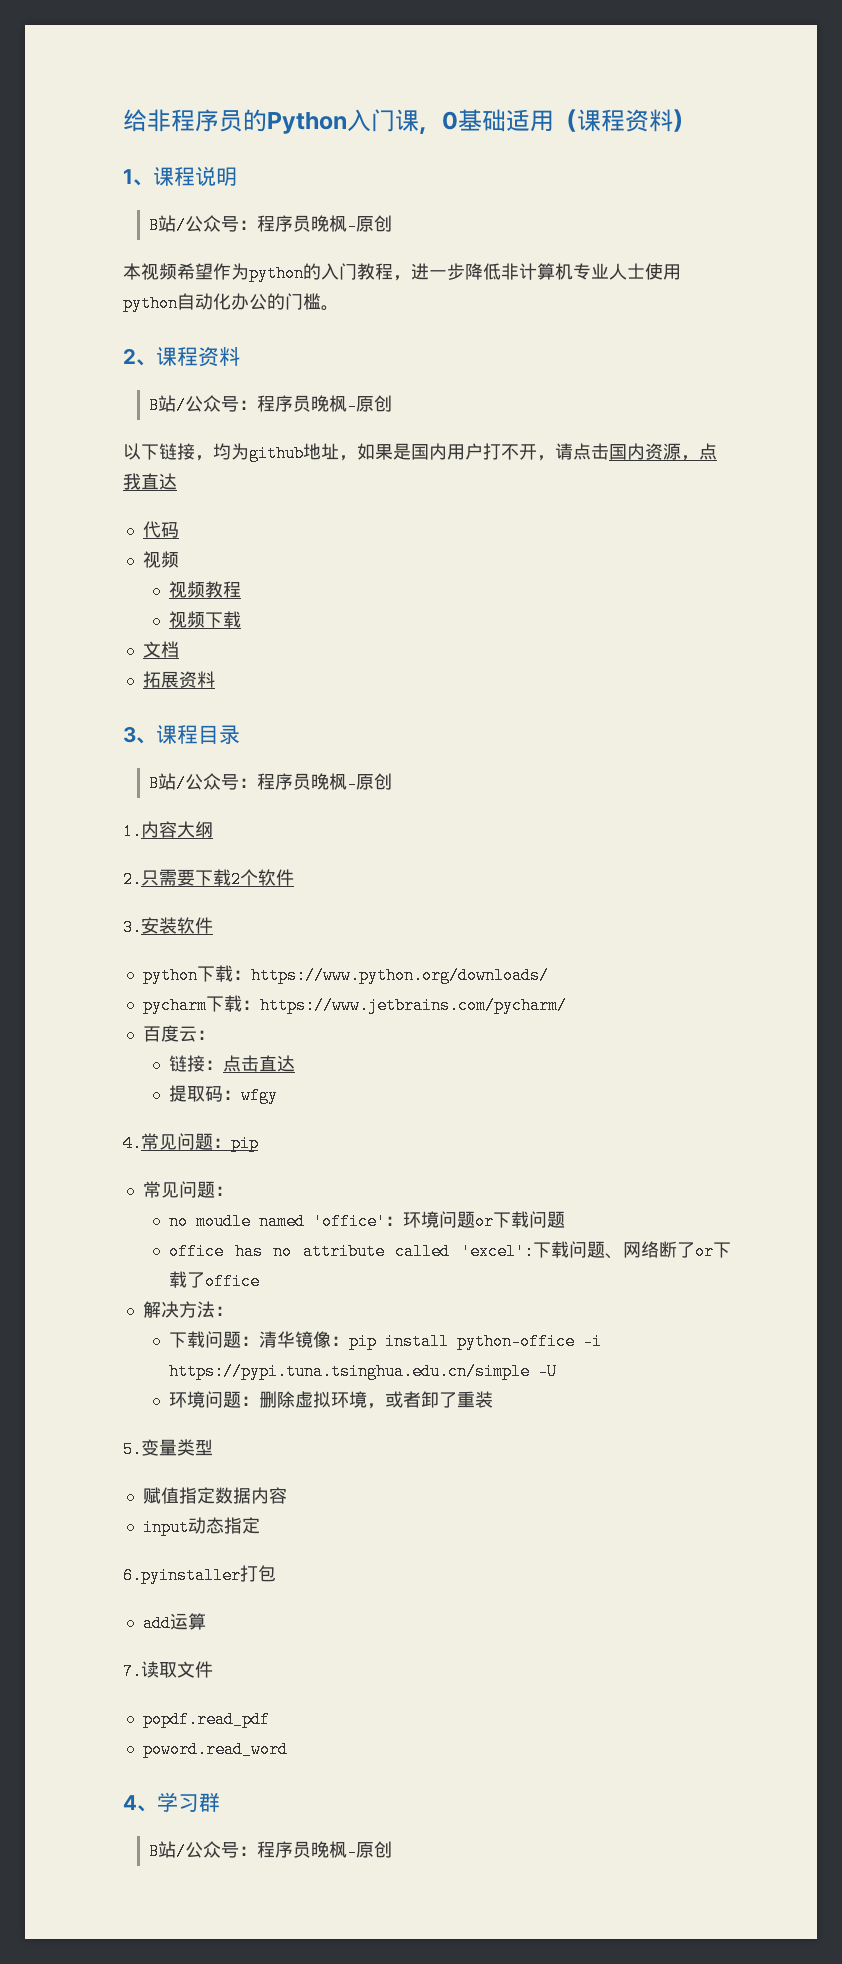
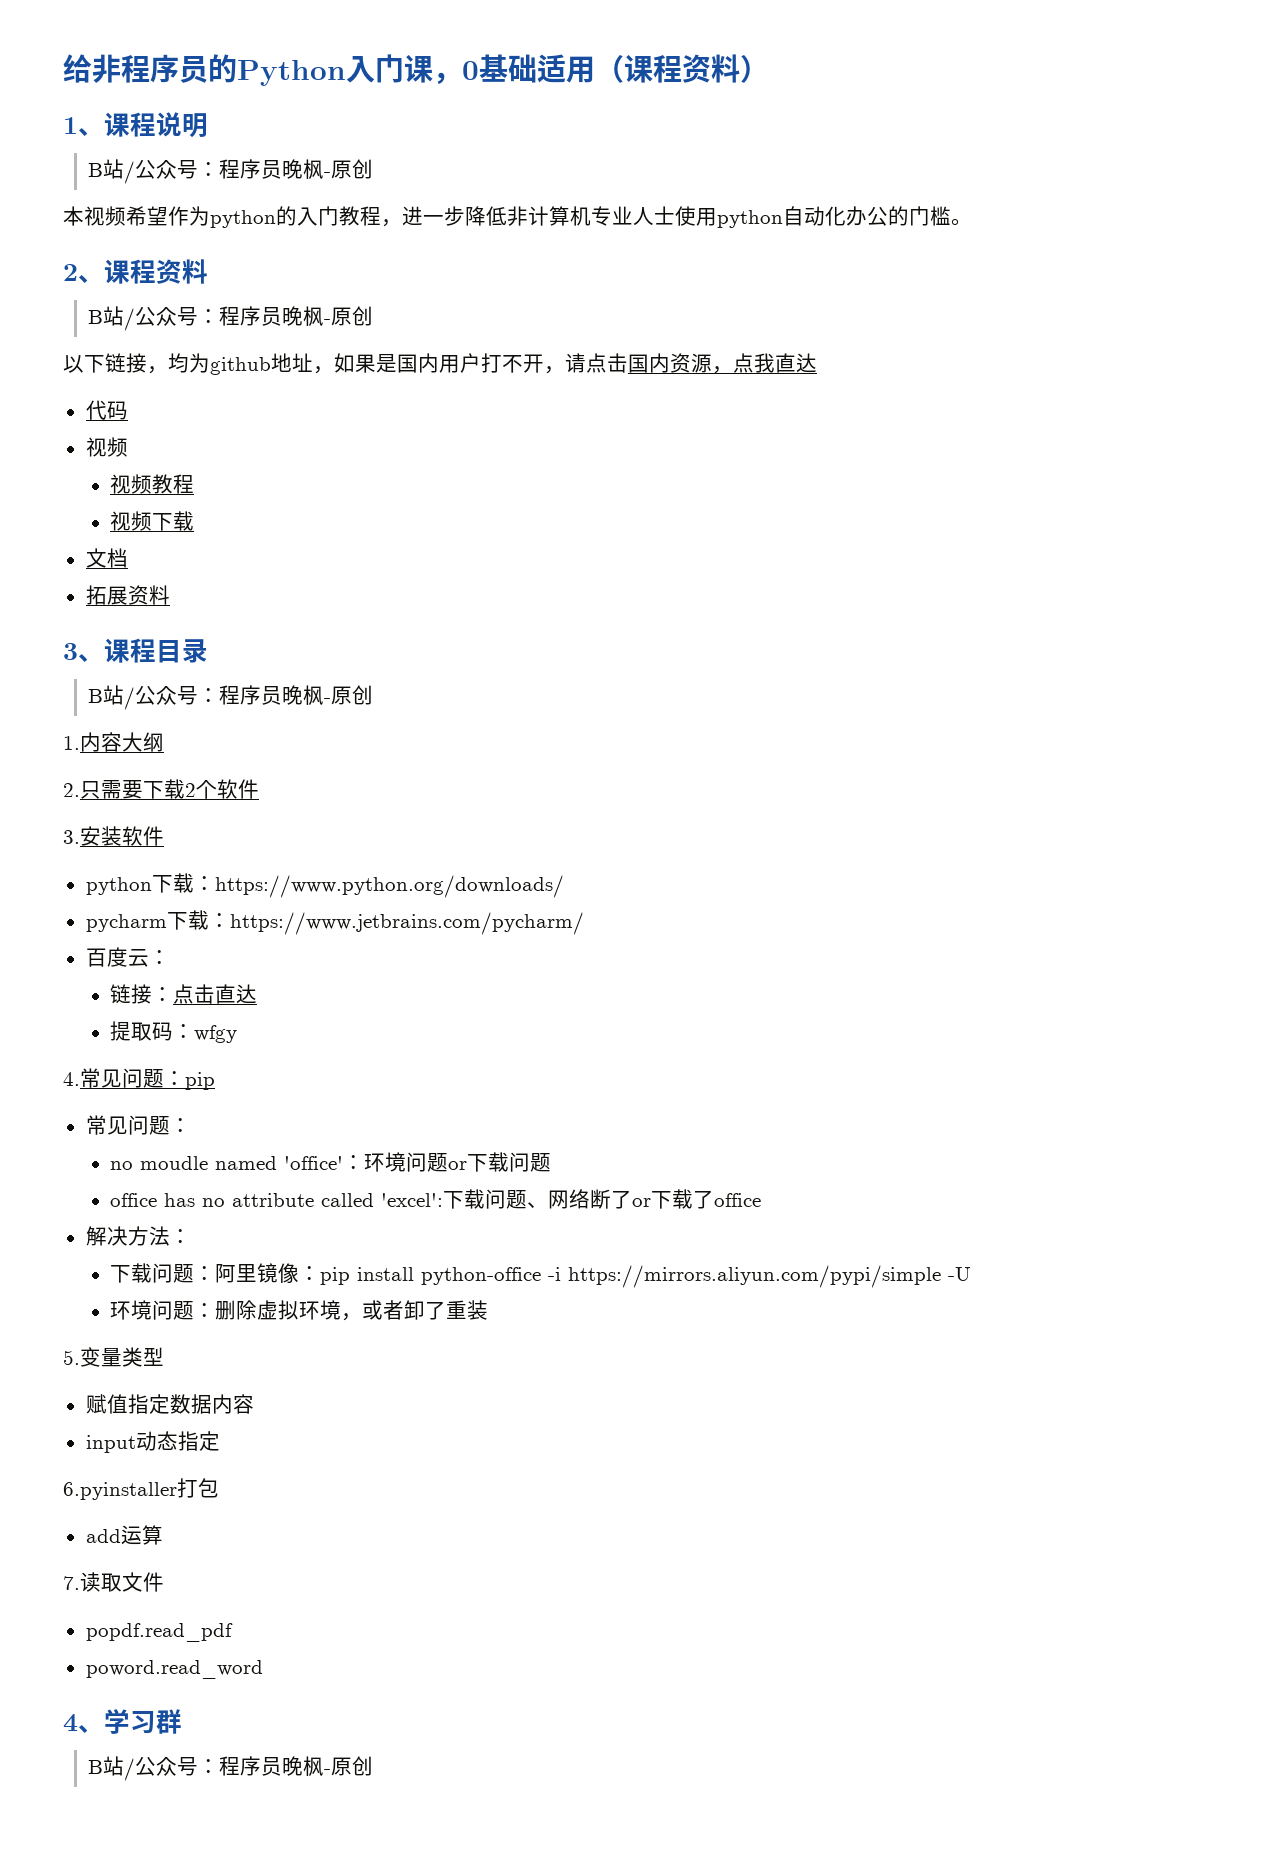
- 下载问题：清华镜像：pip install python-office -i https://pypi.tuna.tsinghua.edu.cn/simple -U
+ 下载问题：阿里镜像：pip install python-office -i https://mirrors.aliyun.com/pypi/simple -U

